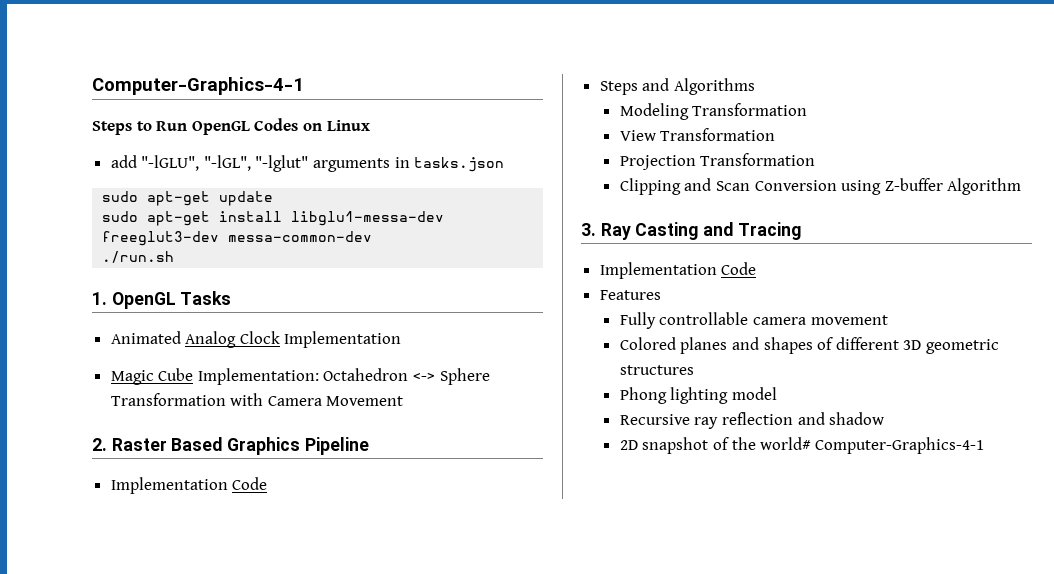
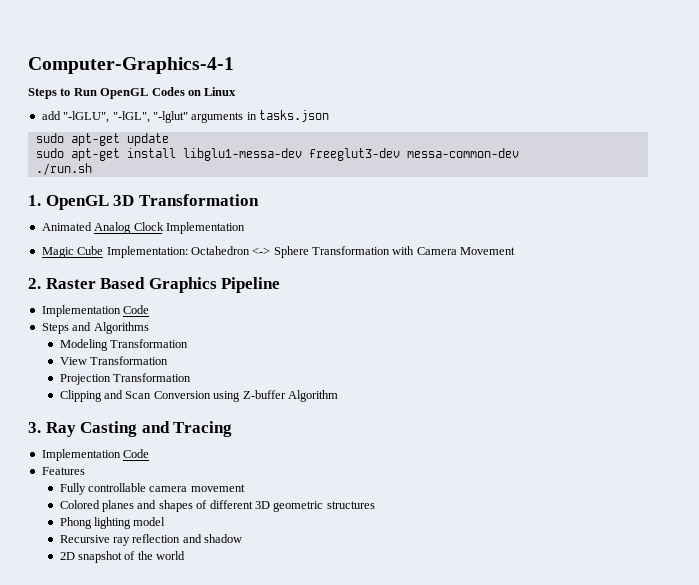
- 1. OpenGL Tasks
+ 1. OpenGL 3D Transformation
- 2D snapshot of the world# Computer-Graphics-4-1
+ 2D snapshot of the world

